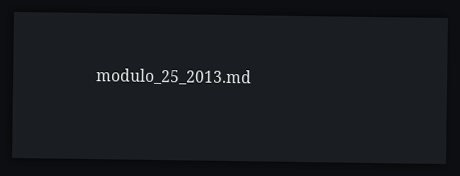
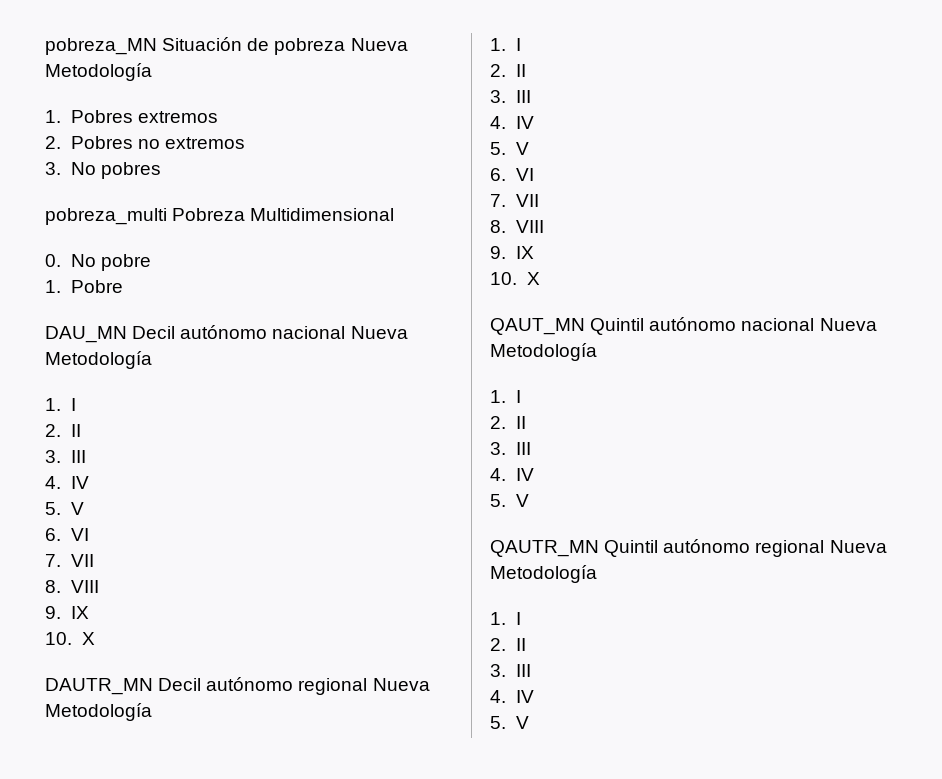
- modulo_25_2013.md
+ pobreza_MN Situación de pobreza Nueva Metodología
+ 1. Pobres extremos
+ 2. Pobres no extremos
+ 3. No pobres
+ pobreza_multi Pobreza Multidimensional
+ 0. No pobre
+ 1. Pobre
+ DAU_MN Decil autónomo nacional Nueva Metodología
+ 1. I
+ 2. II
+ 3. III
+ 4. IV
+ 5. V
+ 6. VI
+ 7. VII
+ 8. VIII
+ 9. IX
+ 10. X
+ DAUTR_MN Decil autónomo regional Nueva Metodología
+ 1. I
+ 2. II
+ 3. III
+ 4. IV
+ 5. V
+ 6. VI
+ 7. VII
+ 8. VIII
+ 9. IX
+ 10. X
+ QAUT_MN Quintil autónomo nacional Nueva Metodología
+ 1. I
+ 2. II
+ 3. III
+ 4. IV
+ 5. V
+ QAUTR_MN Quintil autónomo regional Nueva Metodología
+ 1. I
+ 2. II
+ 3. III
+ 4. IV
+ 5. V

